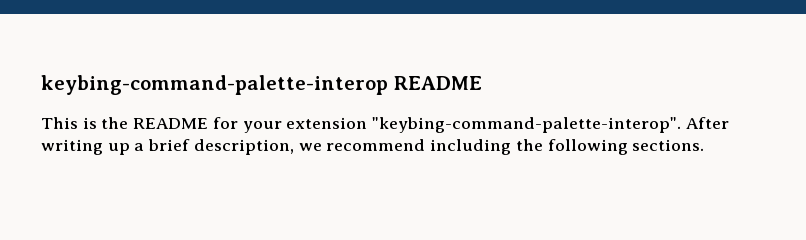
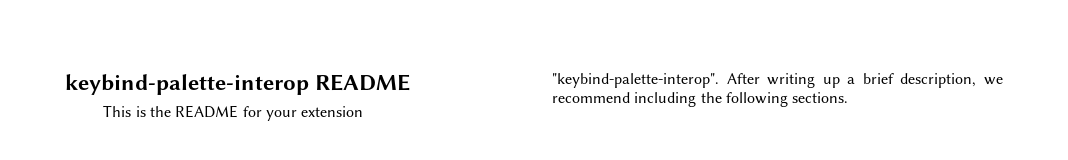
- keybing-command-palette-interop README
+ keybind-palette-interop README
- This is the README for your extension "keybing-command-palette-interop".
+ This is the README for your extension "keybind-palette-interop".

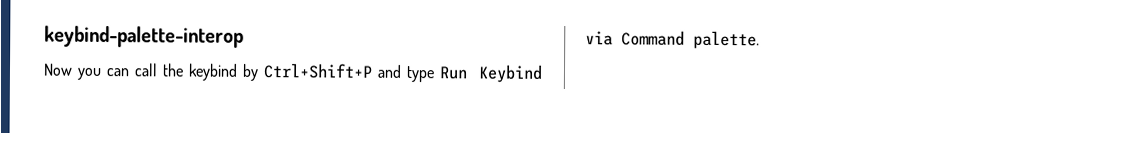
- keybind-palette-interop README
- This is the README for your extension "keybind-palette-interop". After writing up a brief description, we recommend including the following sections.
+ keybind-palette-interop
+ Now you can call the keybind by Ctrl+Shift+P and type Run Keybind via Command palette.

